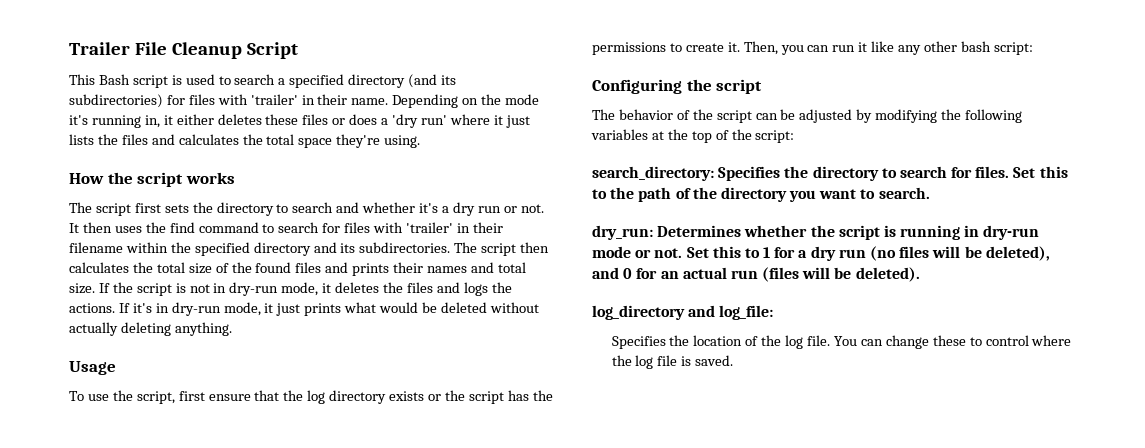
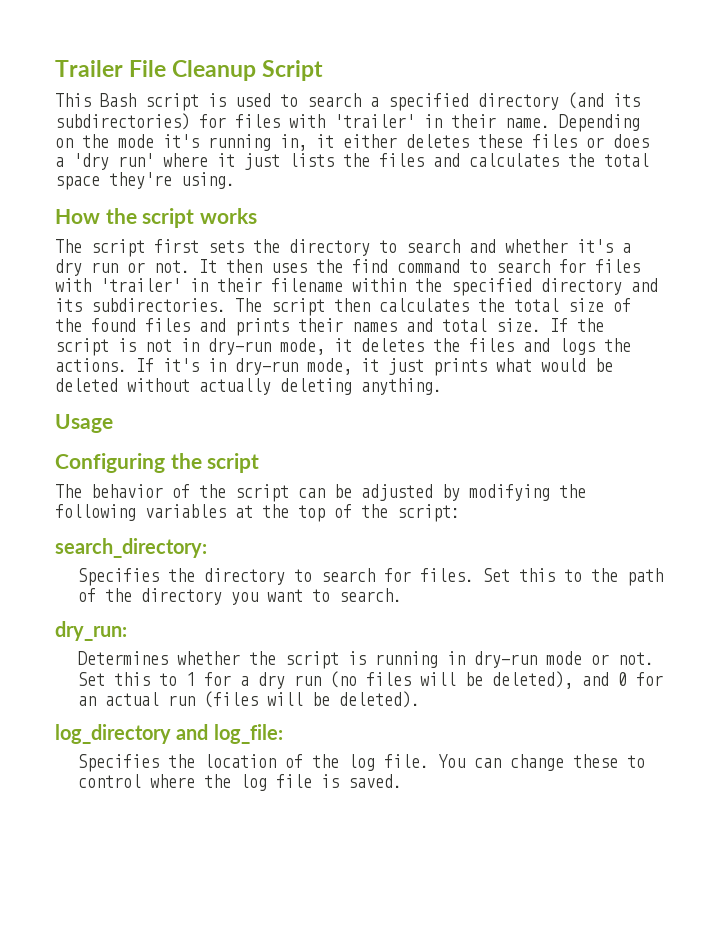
- To use the script, first ensure that the log directory exists or the script has the permissions to create it. Then, you can run it like any other bash script:
- search_directory: Specifies the directory to search for files.
+ search_directory:
+ Specifies the directory to search for files.
- dry_run: Determines whether the script is running in dry-run mode or not.
+ dry_run:
+ Determines whether the script is running in dry-run mode or not.

